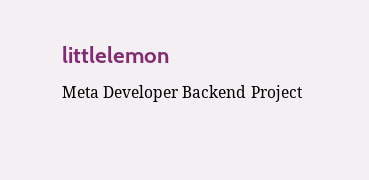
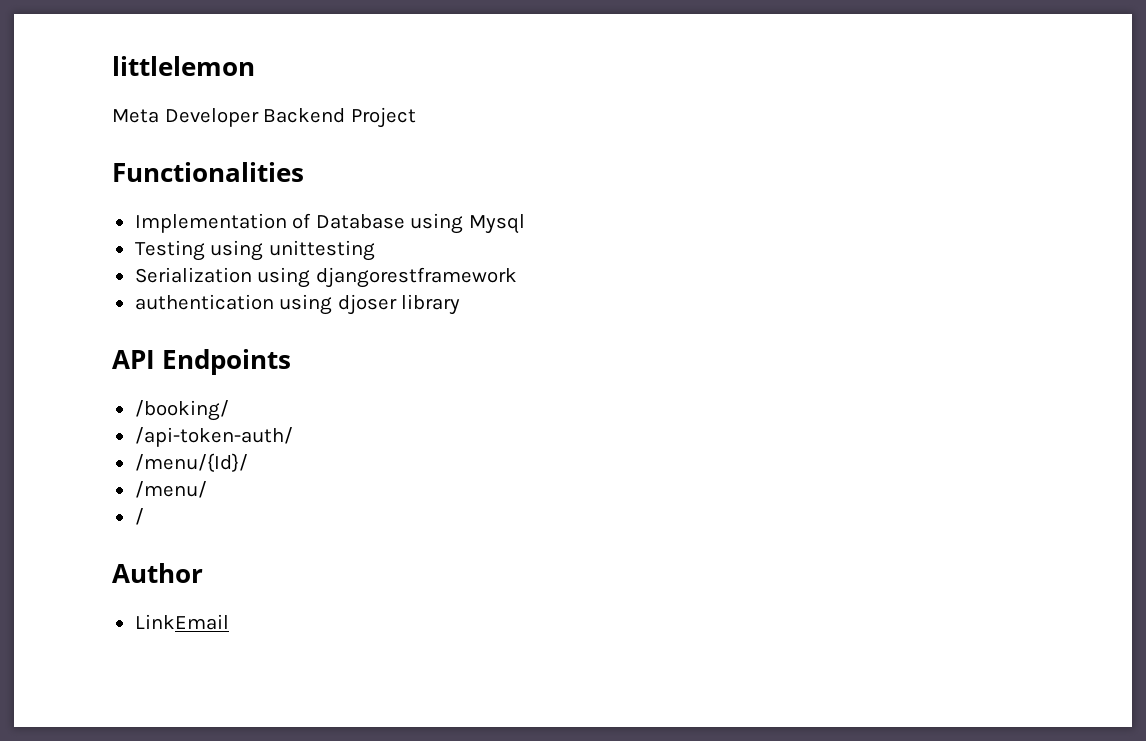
+ Functionalities
+ Implementation of Database using Mysql
+ Testing using unittesting
+ Serialization using djangorestframework
+ authentication using djoser library
+ API Endpoints
+ /booking/
+ /api-token-auth/
+ /menu/{Id}/
+ /menu/
+ /
+ Author
+ LinkEmail

